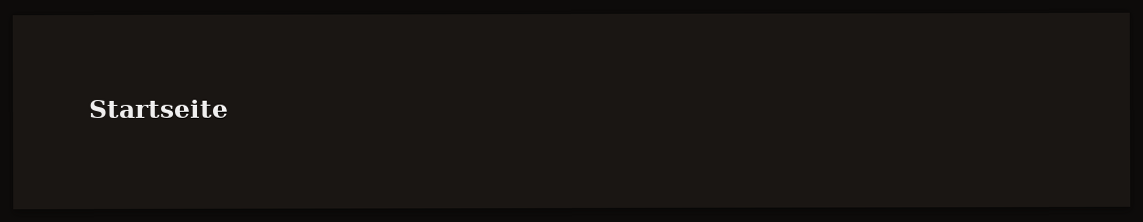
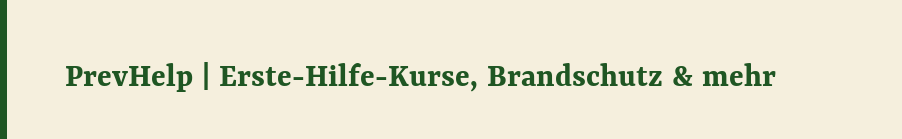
- Startseite
+ PrevHelp | Erste-Hilfe-Kurse, Brandschutz & mehr

